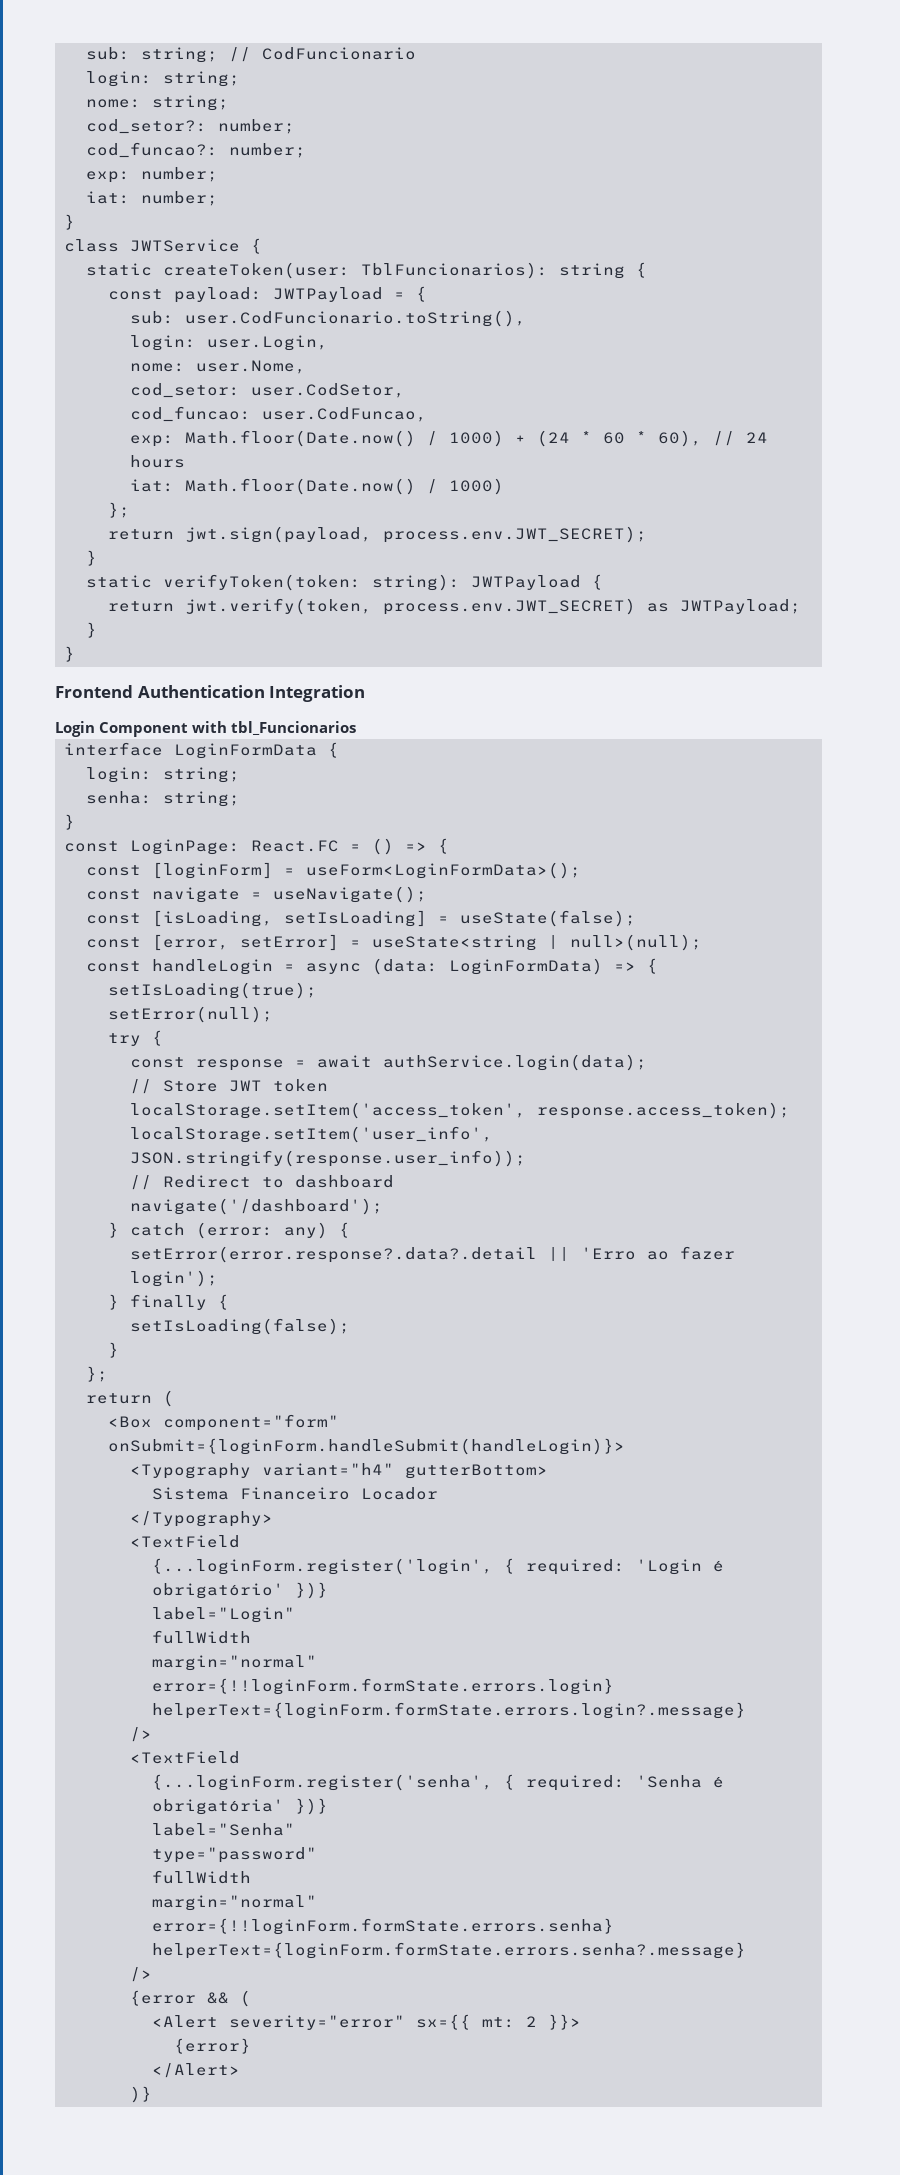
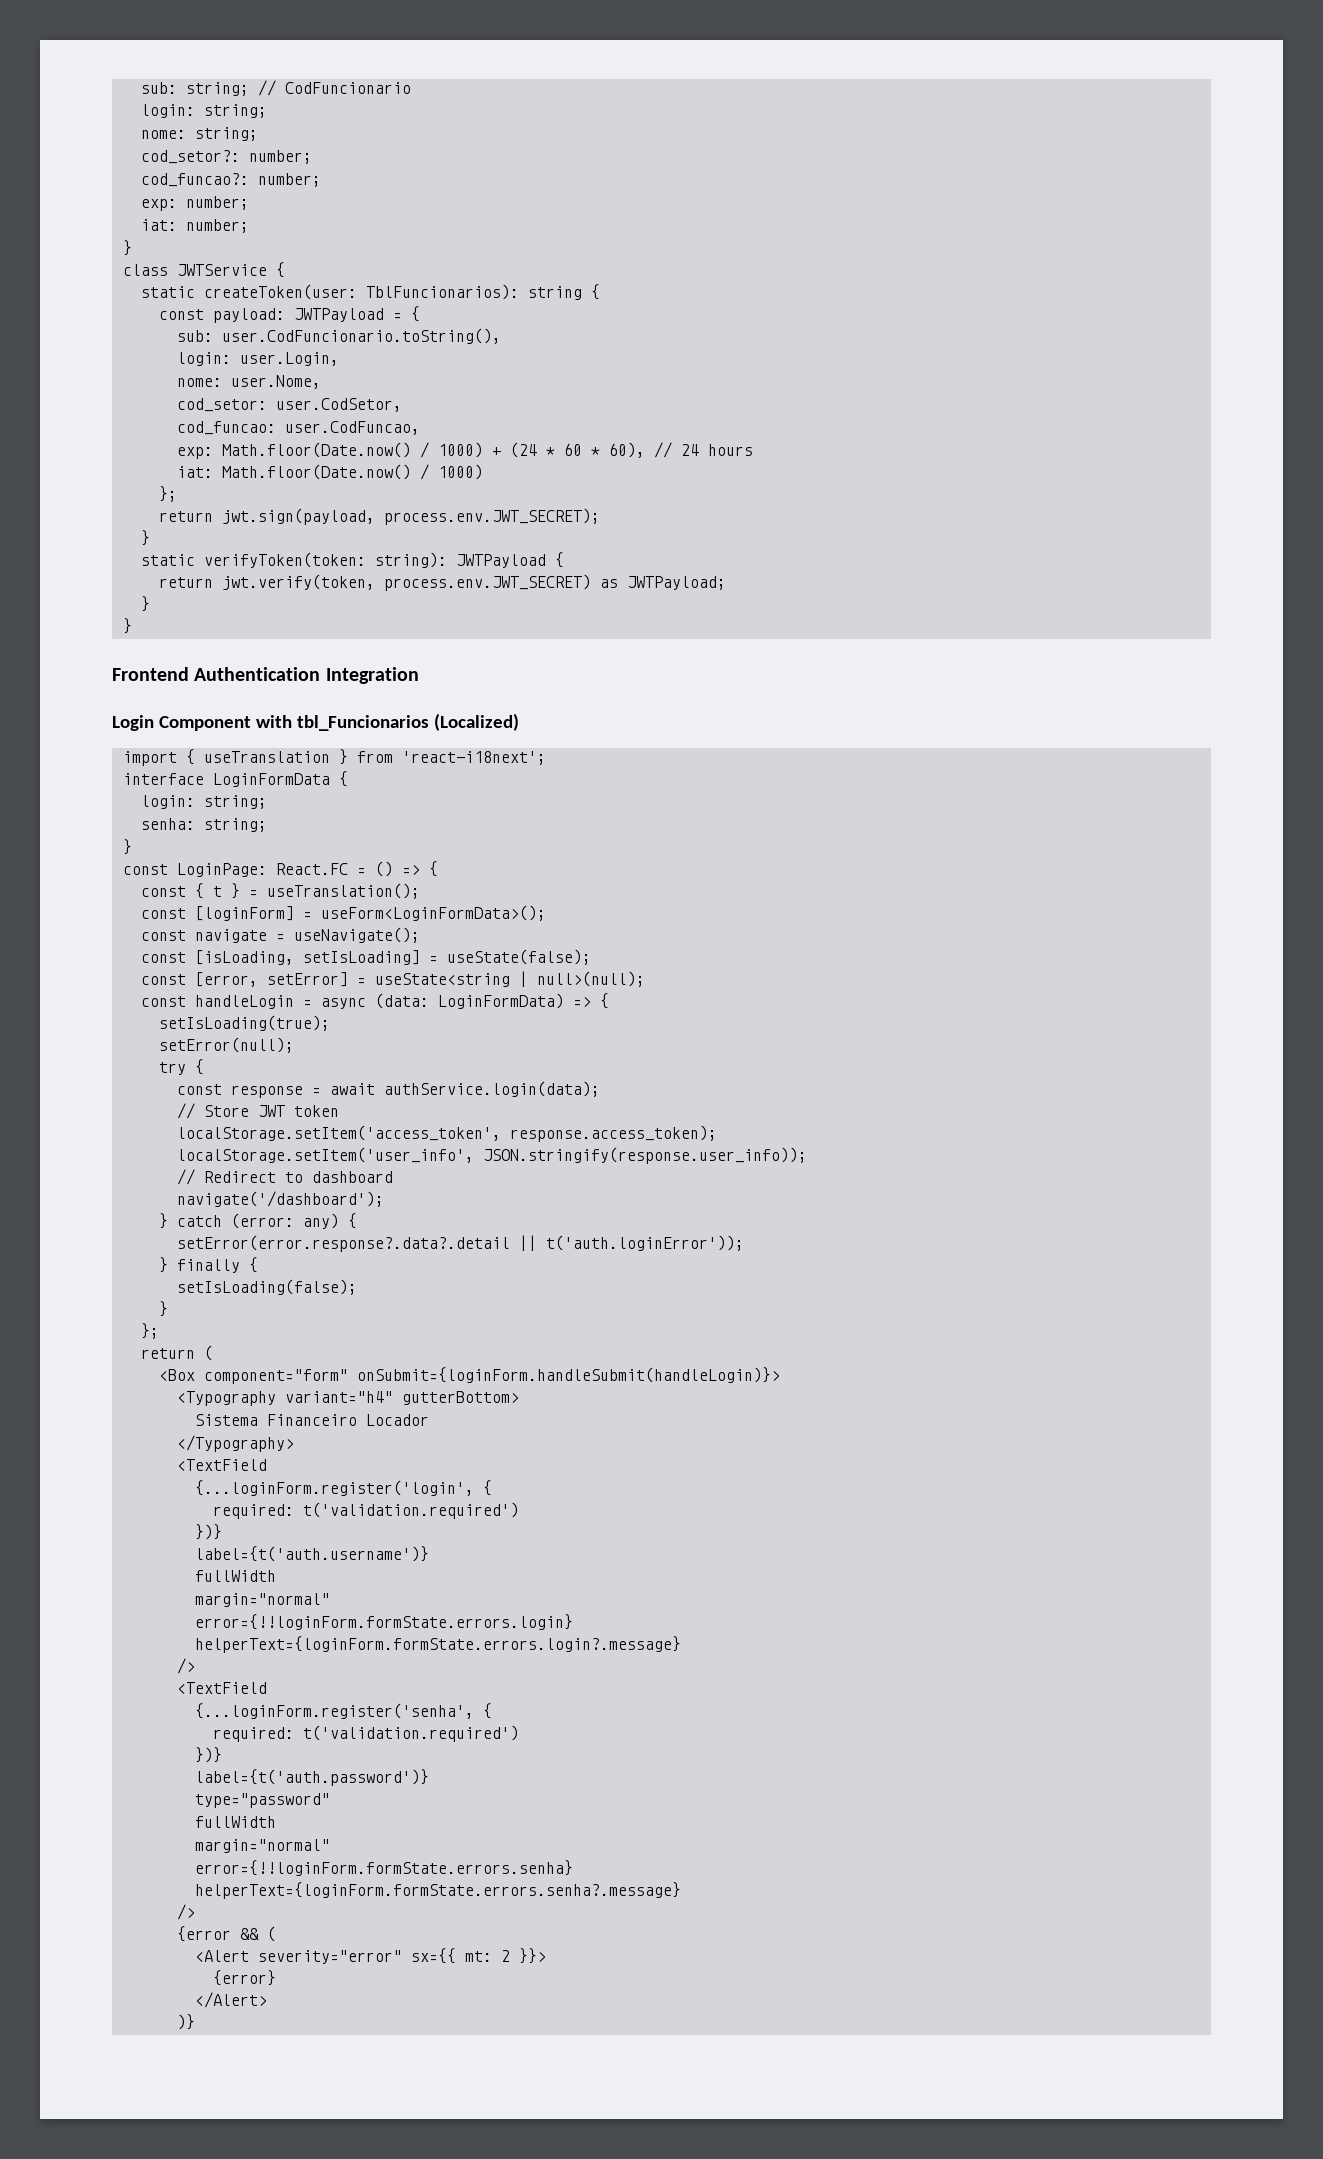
- Login Component with tbl_Funcionarios
+ Login Component with tbl_Funcionarios (Localized)
+ import { useTranslation } from 'react-i18next';
+ const { t } = useTranslation();
- setError(error.response?.data?.detail || 'Erro ao fazer login');
+ setError(error.response?.data?.detail || t('auth.loginError'));
- {...loginForm.register('login', { required: 'Login é obrigatório' })}
- label="Login"
+ {...loginForm.register('login', {
+ required: t('validation.required')
+ })}
+ label={t('auth.username')}
- {...loginForm.register('senha', { required: 'Senha é obrigatória' })}
- label="Senha"
+ {...loginForm.register('senha', {
+ required: t('validation.required')
+ })}
+ label={t('auth.password')}

